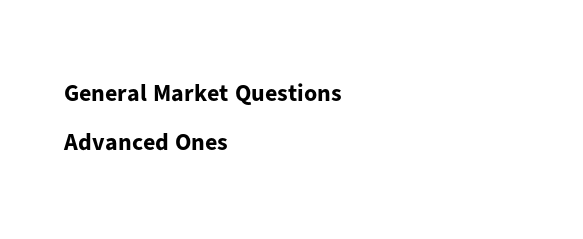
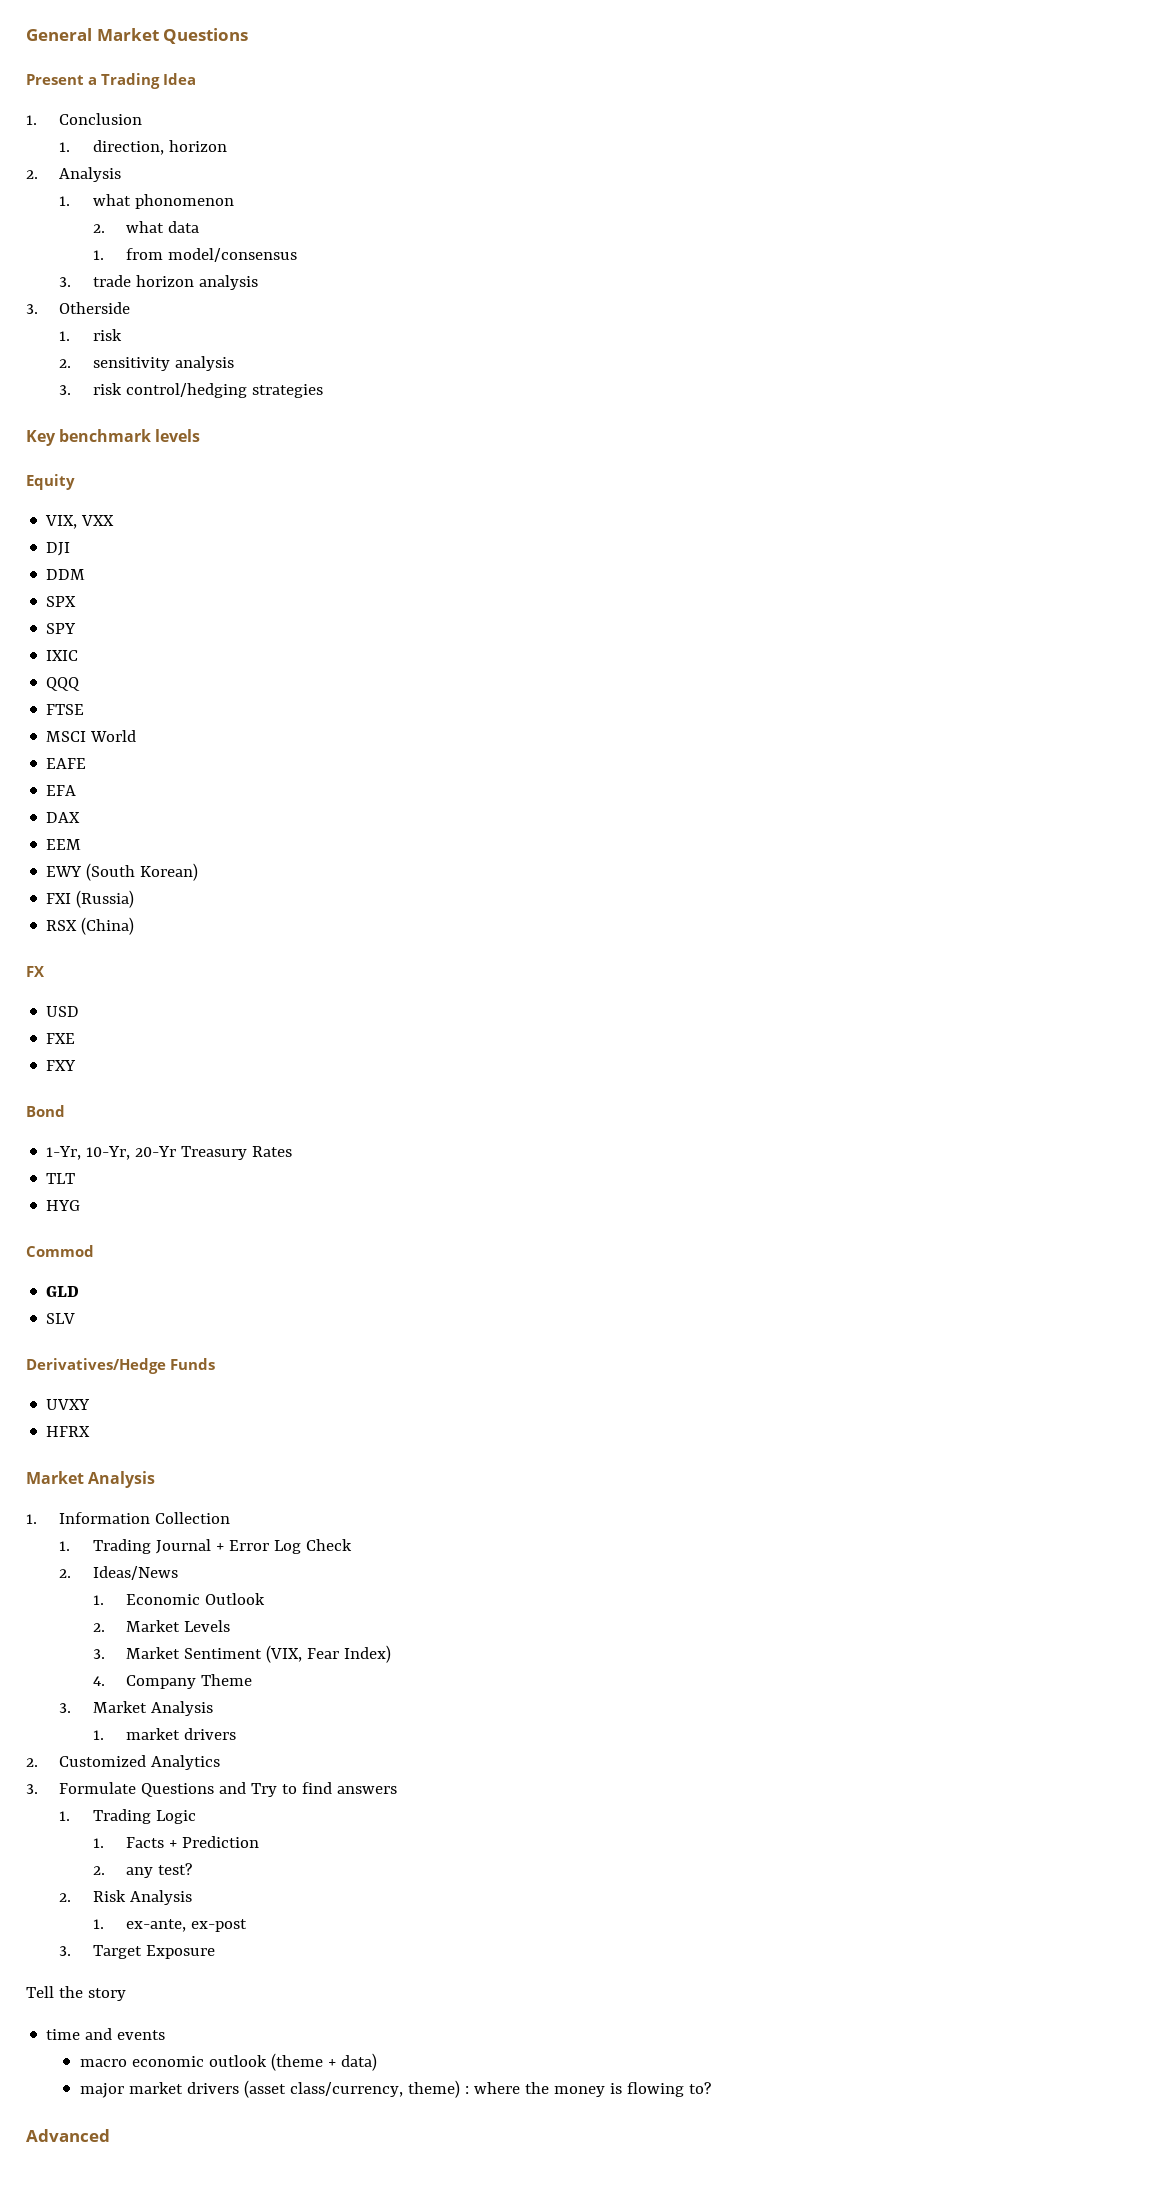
+ Present a Trading Idea
+ 1. Conclusion
+ 1. direction, horizon
+ 2. Analysis
+ 1. what phonomenon
+ 2. what data
+ 1. from model/consensus
+ 3. trade horizon analysis
+ 3. Otherside
+ 1. risk
+ 2. sensitivity analysis
+ 3. risk control/hedging strategies
+ Key benchmark levels
+ Equity
+ VIX, VXX
+ DJI
+ DDM
+ SPX
+ SPY
+ IXIC
+ QQQ
+ FTSE
+ MSCI World
+ EAFE
+ EFA
+ DAX
+ EEM
+ EWY (South Korean)
+ FXI (Russia)
+ RSX (China)
+ FX
+ USD
+ FXE
+ FXY
+ Bond
+ 1-Yr, 10-Yr, 20-Yr Treasury Rates
+ TLT
+ HYG
+ Commod
+ GLD
+ SLV
+ Derivatives/Hedge Funds
+ UVXY
+ HFRX
+ Market Analysis
+ 1. Information Collection
+ 1. Trading Journal + Error Log Check
+ 2. Ideas/News
+ 1. Economic Outlook
+ 2. Market Levels
+ 3. Market Sentiment (VIX, Fear Index)
+ 4. Company Theme
+ 3. Market Analysis
+ 1. market drivers
+ 2. Customized Analytics
+ 3. Formulate Questions and Try to find answers
+ 1. Trading Logic
+ 1. Facts + Prediction
+ 2. any test?
+ 2. Risk Analysis
+ 1. ex-ante, ex-post
+ 3. Target Exposure
+ Tell the story
+ time and events
+ macro economic outlook (theme + data)
+ major market drivers (asset class/currency, theme) : where the money is flowing to?
- Advanced Ones
+ Advanced

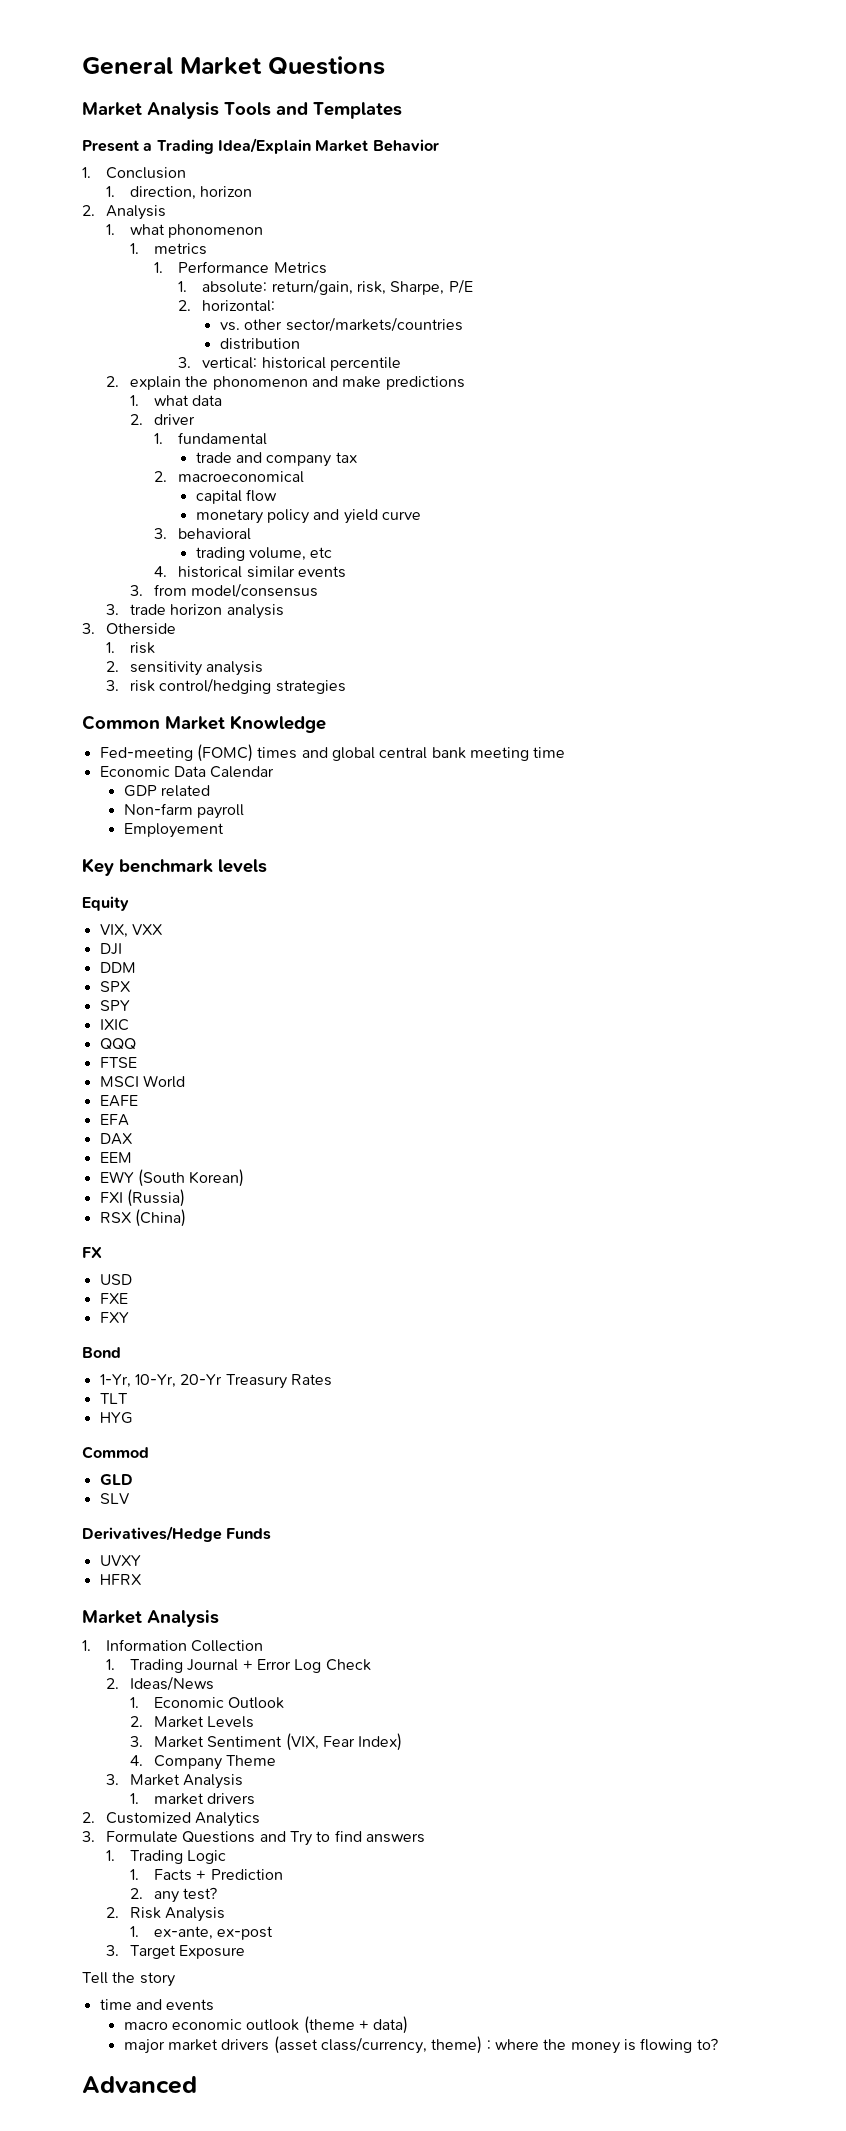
+ Market Analysis Tools and Templates
- Present a Trading Idea
+ Present a Trading Idea/Explain Market Behavior
- 2. what data
- 1. from model/consensus
+ 1. metrics
+ 1. Performance Metrics
+ 1. absolute: return/gain, risk, Sharpe, P/E
+ 2. horizontal:
+ vs. other sector/markets/countries
+ distribution
+ 3. vertical: historical percentile
+ 2. explain the phonomenon and make predictions
+ 1. what data
+ 2. driver
+ 1. fundamental
+ trade and company tax
+ 2. macroeconomical
+ capital flow
+ monetary policy and yield curve
+ 3. behavioral
+ trading volume, etc
+ 4. historical similar events
+ 3. from model/consensus
+ Common Market Knowledge
+ Fed-meeting (FOMC) times and global central bank meeting time
+ Economic Data Calendar
+ GDP related
+ Non-farm payroll
+ Employement

